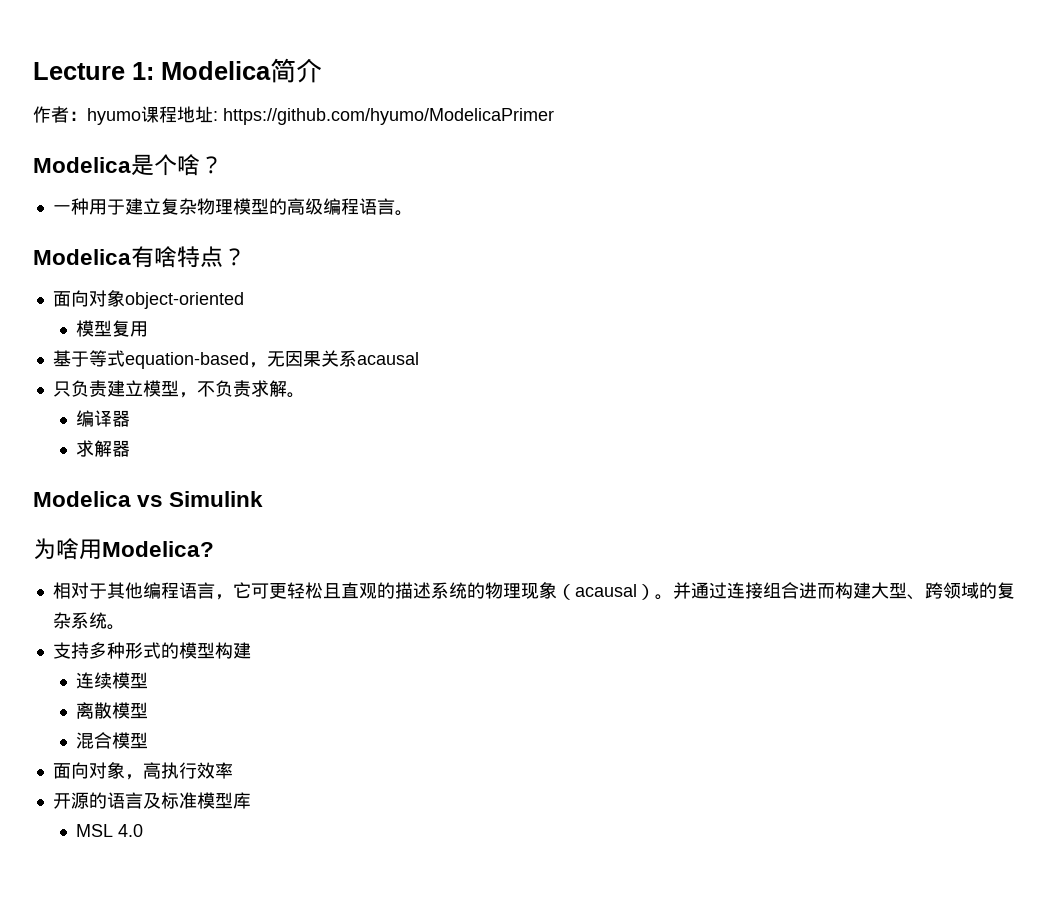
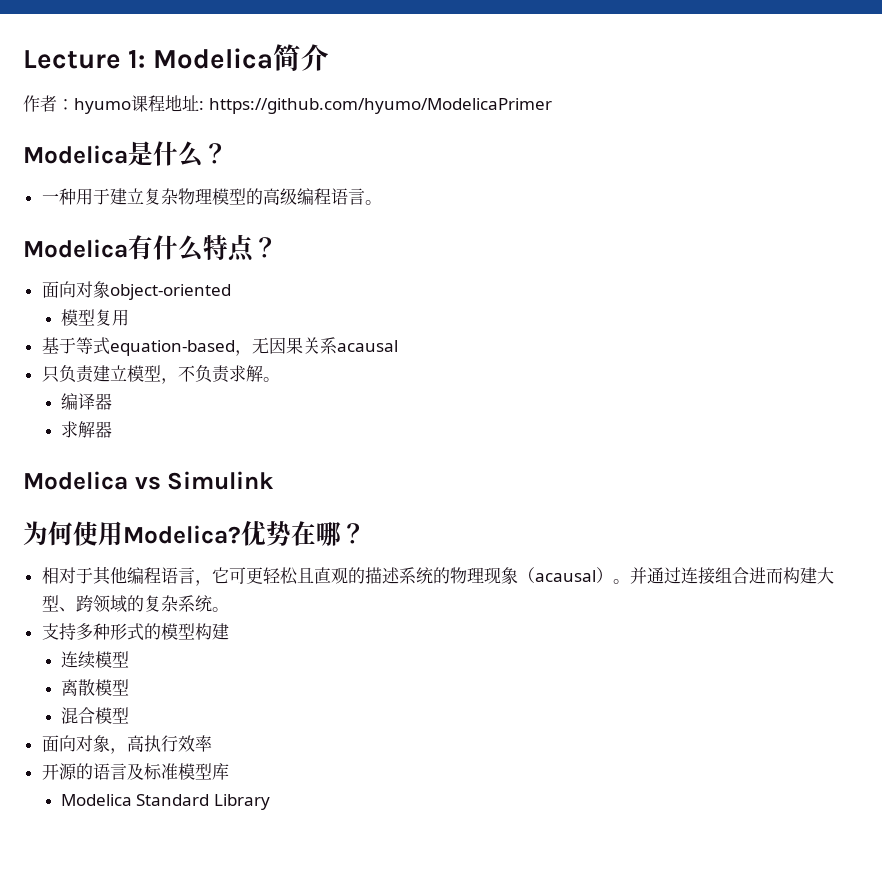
- Modelica是个啥？
+ Modelica是什么？
- Modelica有啥特点？
+ Modelica有什么特点？
- 为啥用Modelica?
+ 为何使用Modelica?优势在哪？
- MSL 4.0
+ Modelica Standard Library

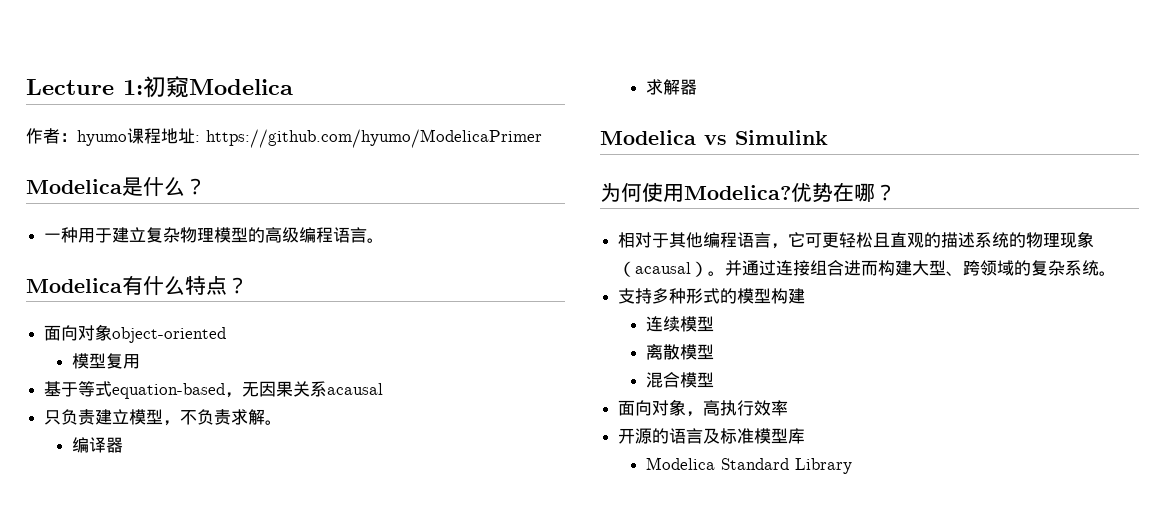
- Lecture 1: Modelica简介
+ Lecture 1:初窥Modelica

